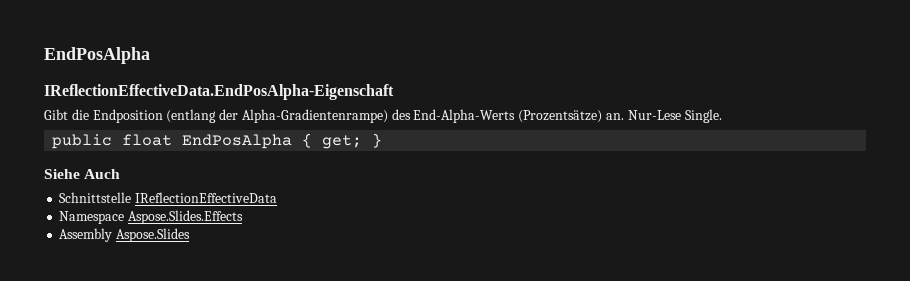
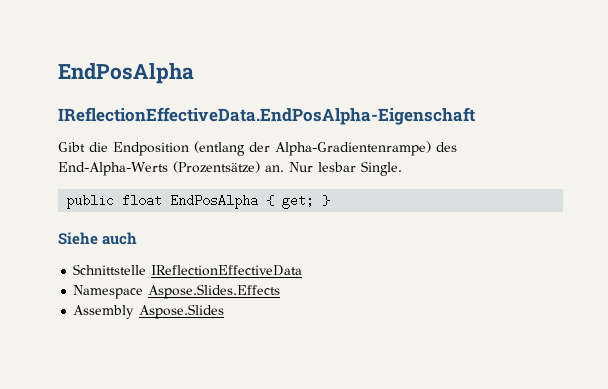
- Nur-Lese Single.
+ Nur lesbar Single.
- Siehe Auch
+ Siehe auch

